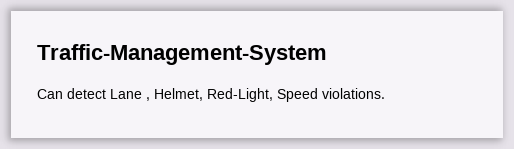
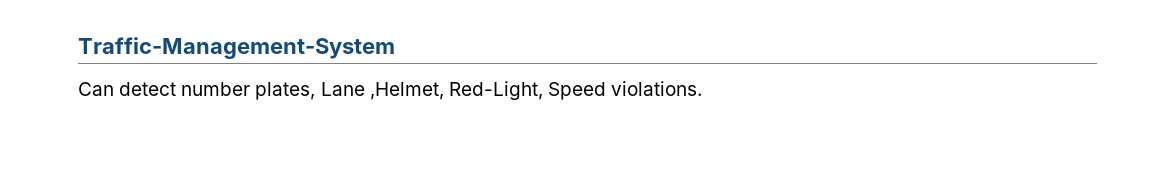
- Can detect Lane , Helmet, Red-Light, Speed violations.
+ Can detect number plates, Lane ,Helmet, Red-Light, Speed violations.

